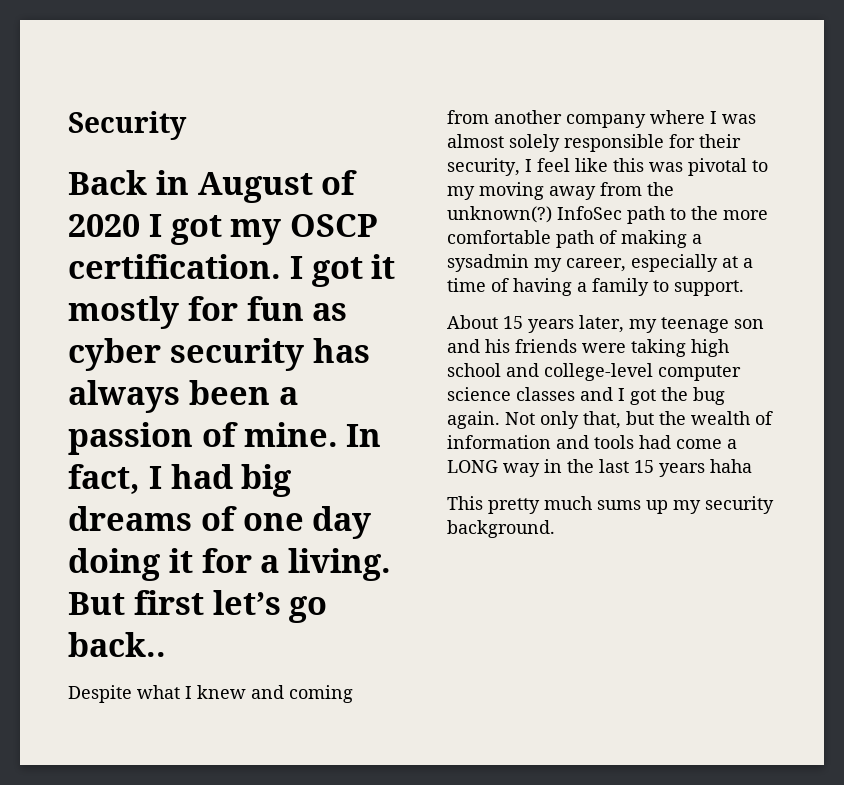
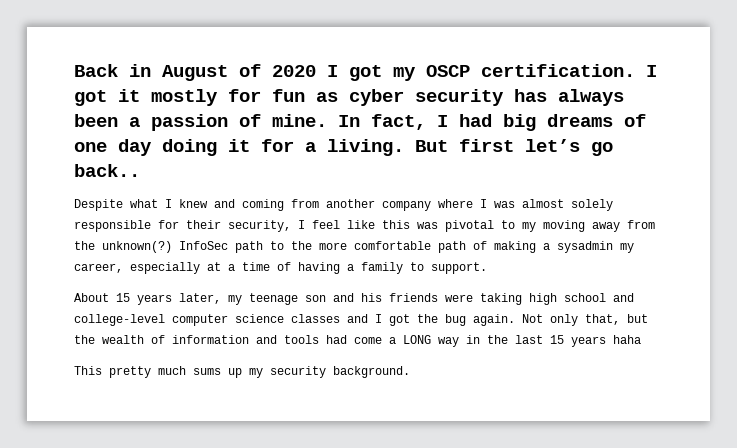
- Security

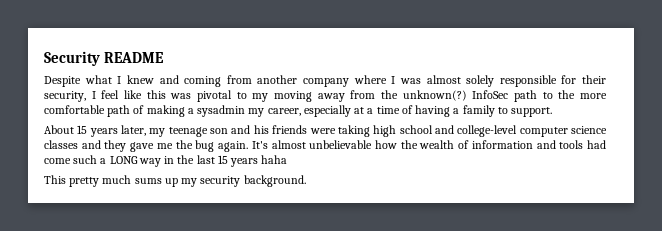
- Back in August of 2020 I got my OSCP certification. I got it mostly for fun as cyber security has always been a passion of mine. In fact, I had big dreams of one day doing it for a living. But first let’s go back..
+ Security README
- About 15 years later, my teenage son and his friends were taking high school and college-level computer science classes and I got the bug again. Not only that, but the wealth of information and tools had come a LONG way in the last 15 years haha
+ About 15 years later, my teenage son and his friends were taking high school and college-level computer science classes and they gave me the bug again. It's almost unbelievable how the wealth of information and tools had come such a LONG way in the last 15 years haha

